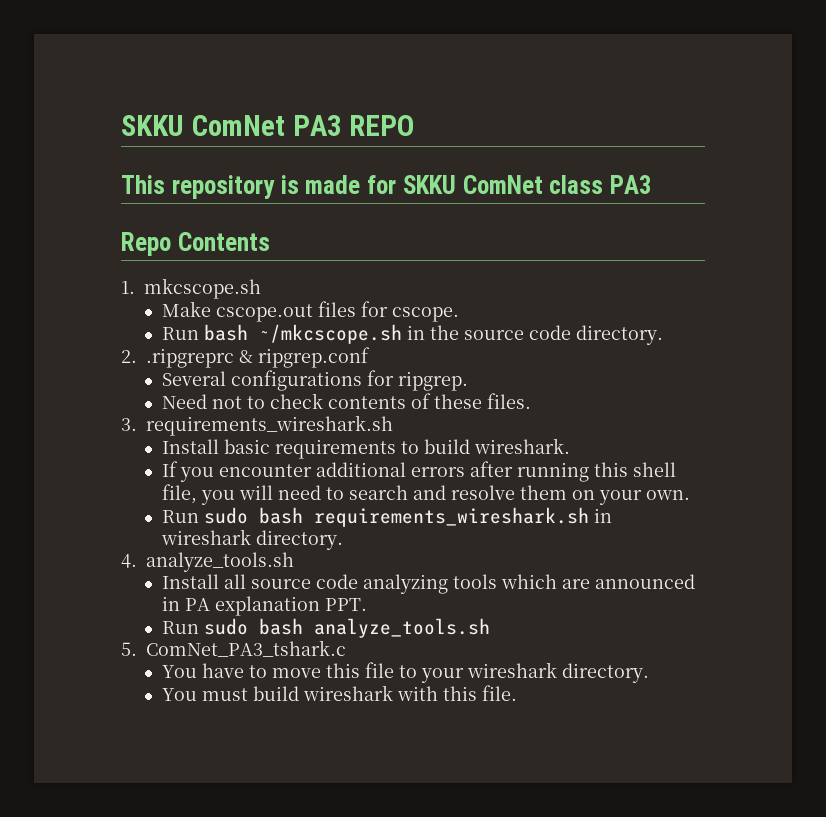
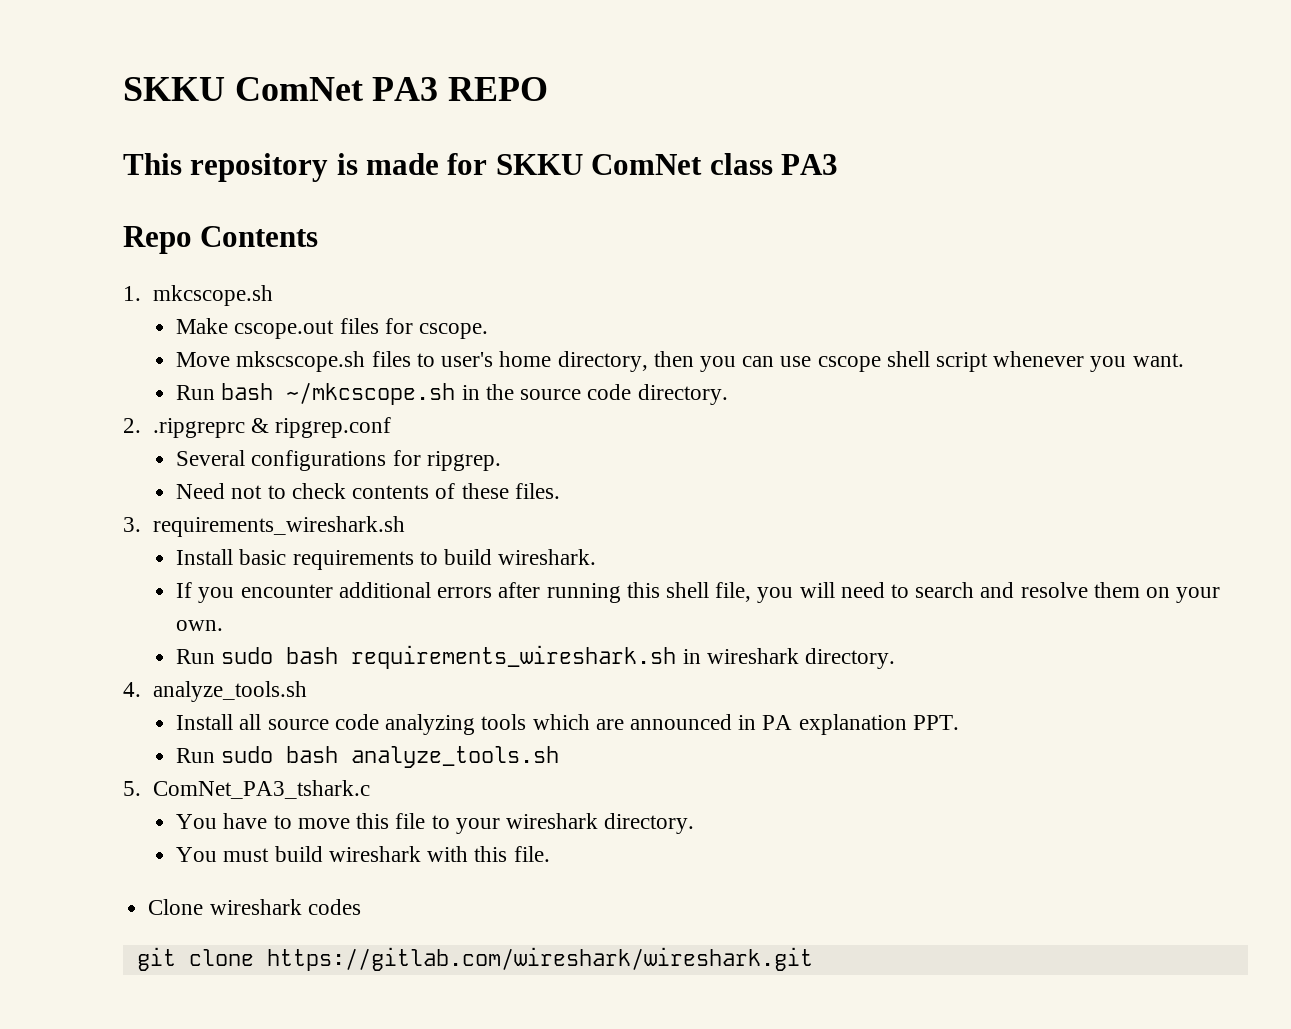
+ Move mkscscope.sh files to user's home directory, then you can use cscope shell script whenever you want.
+ Clone wireshark codes
+ git clone https://gitlab.com/wireshark/wireshark.git

